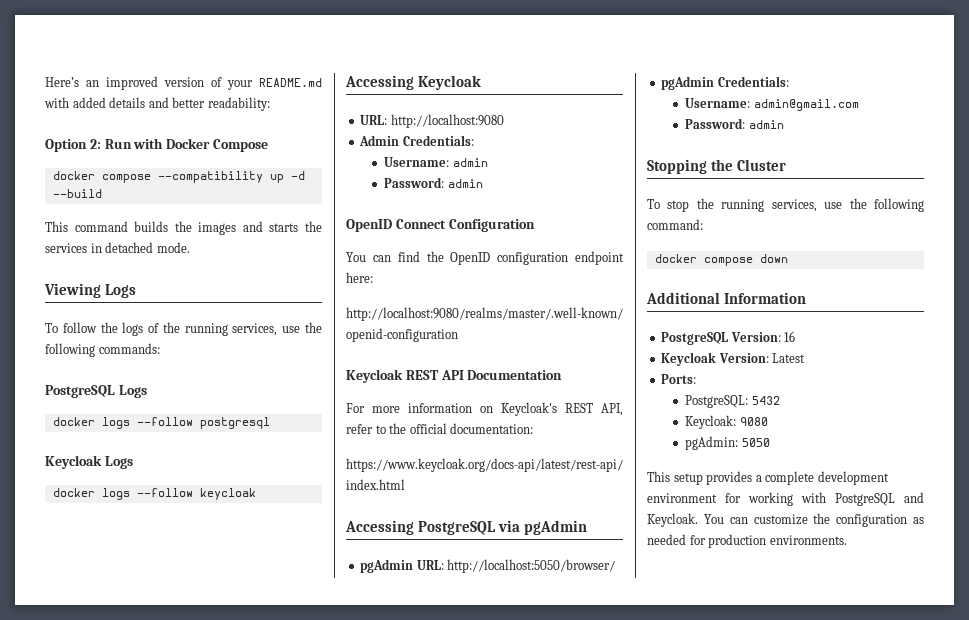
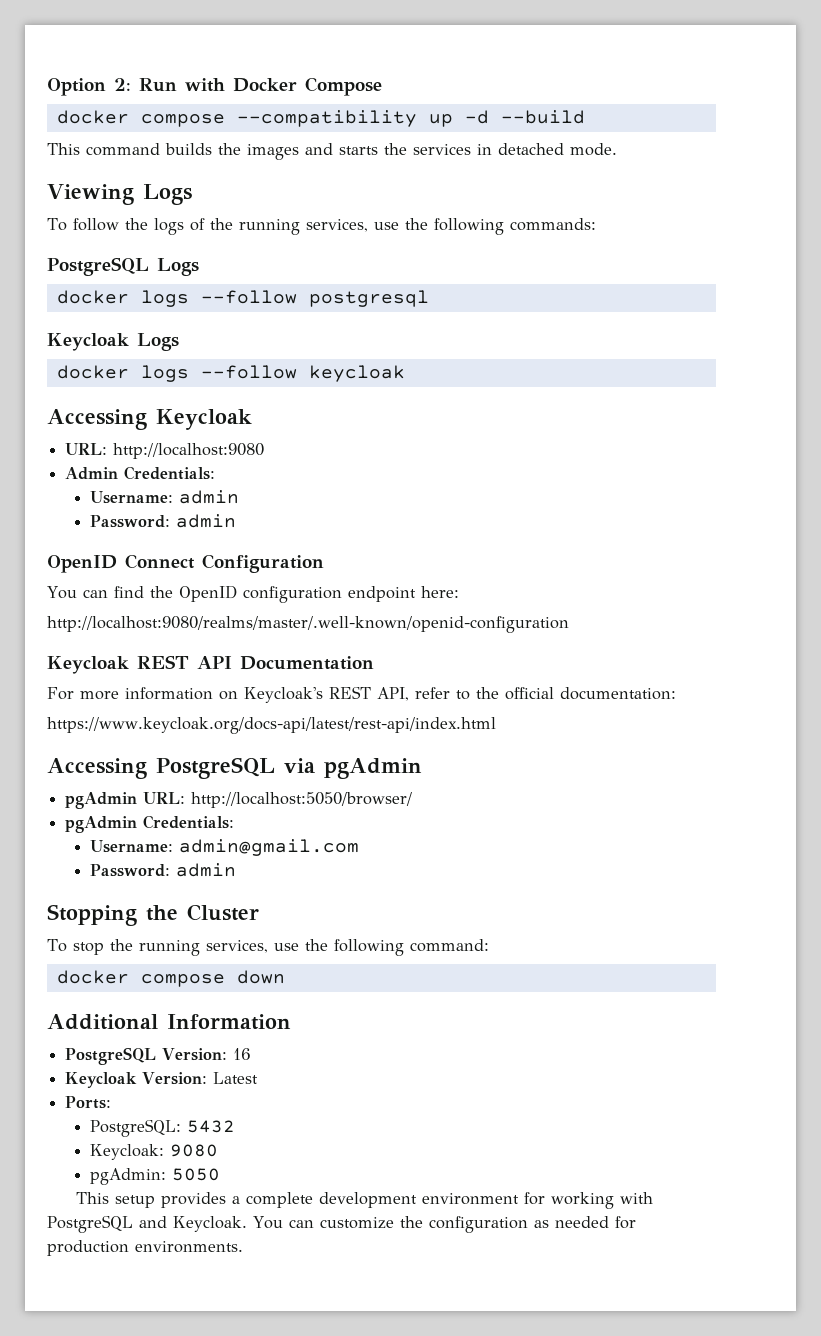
- Here’s an improved version of your README.md with added details and better readability:

